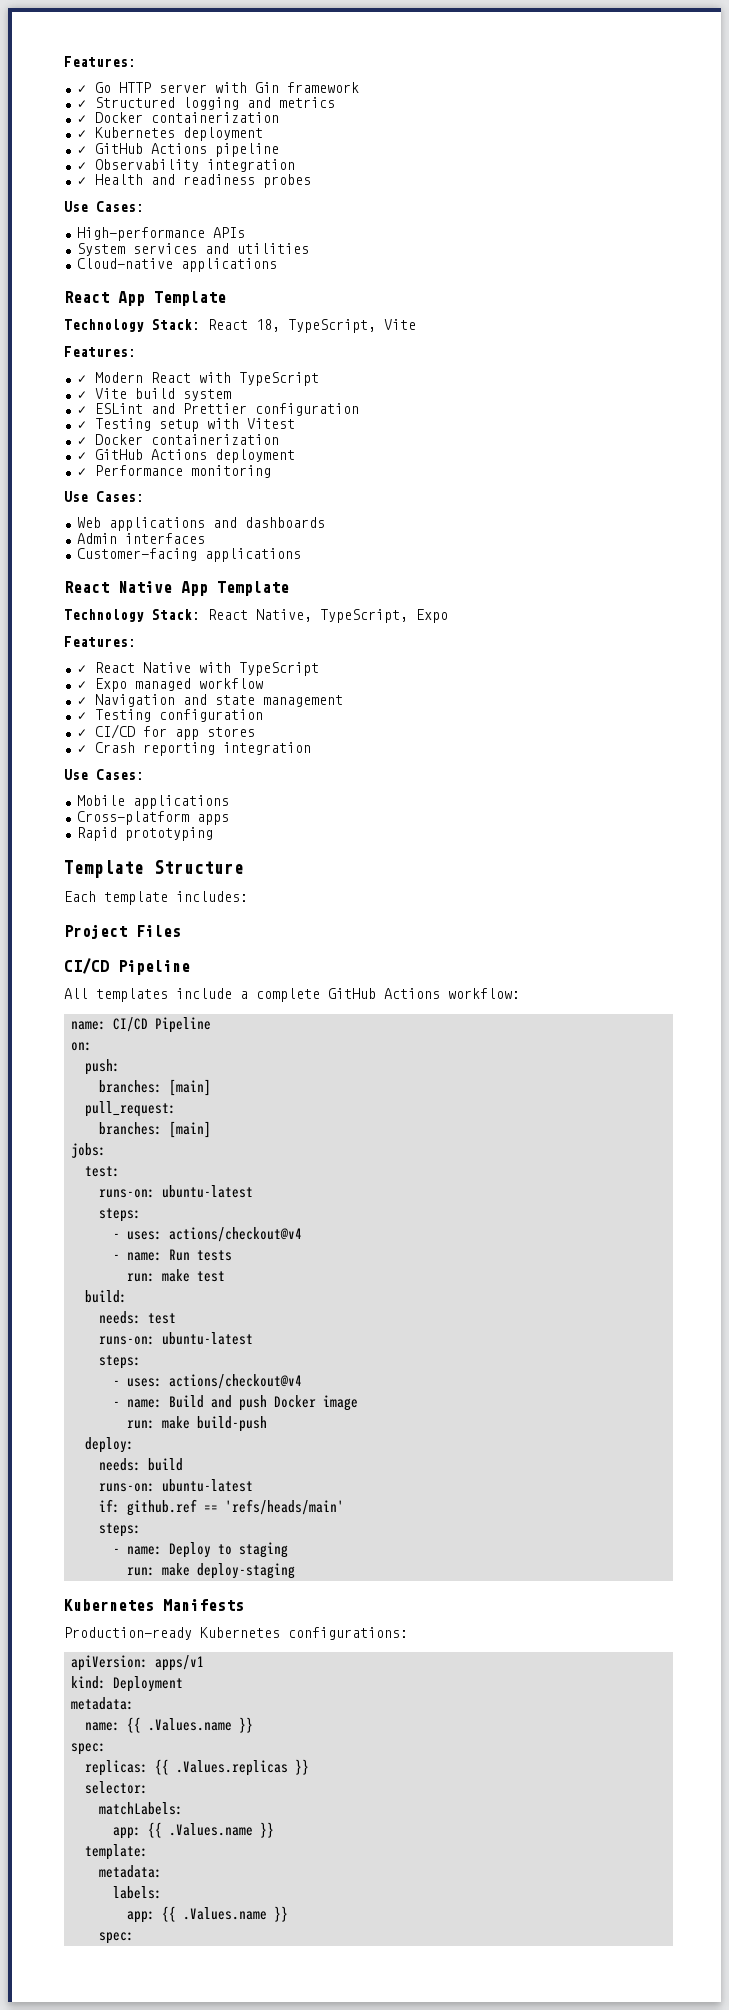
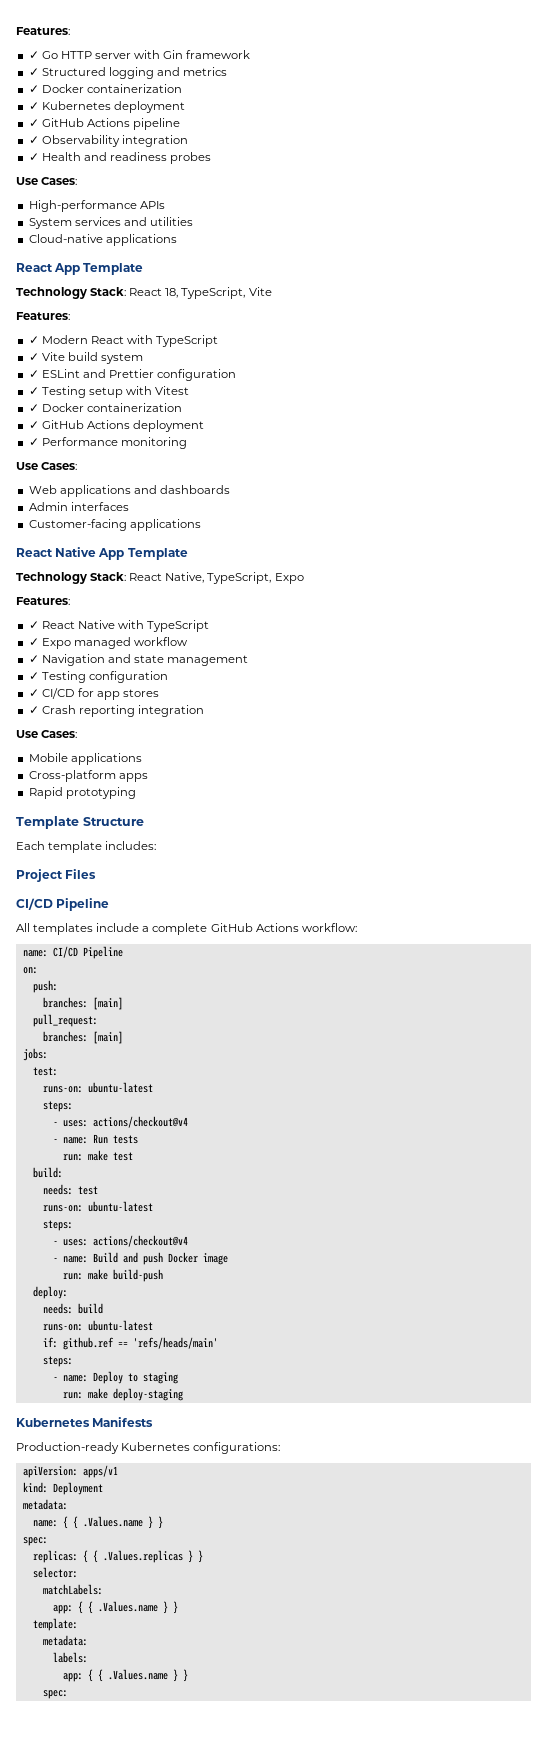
- name: {{ .Values.name }}
+ name: { { .Values.name } }
  spec:
- replicas: {{ .Values.replicas }}
+ replicas: { { .Values.replicas } }
  selector:
  matchLabels:
- app: {{ .Values.name }}
+ app: { { .Values.name } }
  labels:
- app: {{ .Values.name }}
+ app: { { .Values.name } }

